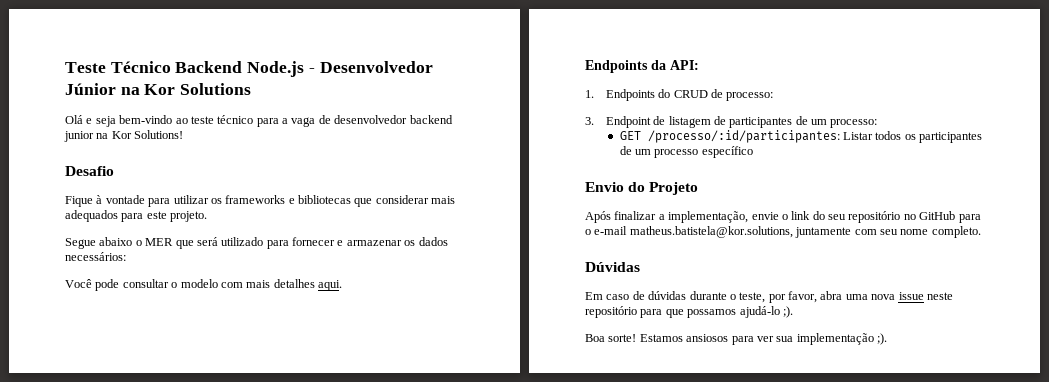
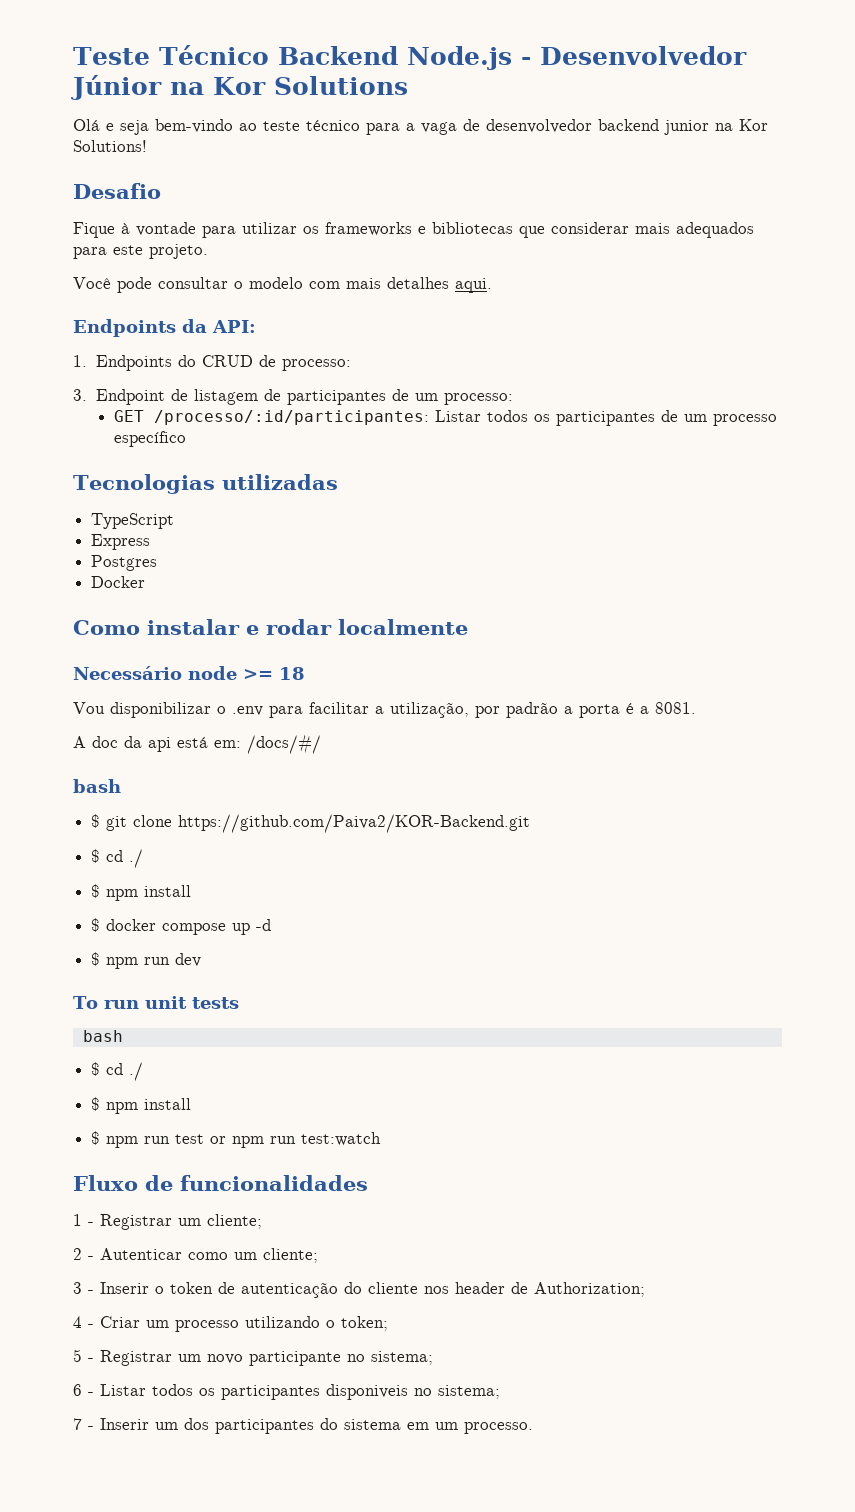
- Segue abaixo o MER que será utilizado para fornecer e armazenar os dados necessários:
- Envio do Projeto
- Após finalizar a implementação, envie o link do seu repositório no GitHub para o e-mail matheus.batistela@kor.solutions, juntamente com seu nome completo.
- Dúvidas
- Em caso de dúvidas durante o teste, por favor, abra uma nova issue neste repositório para que possamos ajudá-lo ;).
- Boa sorte! Estamos ansiosos para ver sua implementação ;).
+ Tecnologias utilizadas
+ TypeScript
+ Express
+ Postgres
+ Docker
+ Como instalar e rodar localmente
+ Necessário node >= 18
+ Vou disponibilizar o .env para facilitar a utilização, por padrão a porta é a 8081.
+ A doc da api está em: /docs/#/
+ bash
+ $ git clone https://github.com/Paiva2/KOR-Backend.git
+ $ cd ./
+ $ npm install
+ $ docker compose up -d
+ $ npm run dev
+ To run unit tests
+ bash
+ $ cd ./
+ $ npm install
+ $ npm run test or npm run test:watch
+ Fluxo de funcionalidades
+ 1 - Registrar um cliente;
+ 2 - Autenticar como um cliente;
+ 3 - Inserir o token de autenticação do cliente nos header de Authorization;
+ 4 - Criar um processo utilizando o token;
+ 5 - Registrar um novo participante no sistema;
+ 6 - Listar todos os participantes disponiveis no sistema;
+ 7 - Inserir um dos participantes do sistema em um processo.

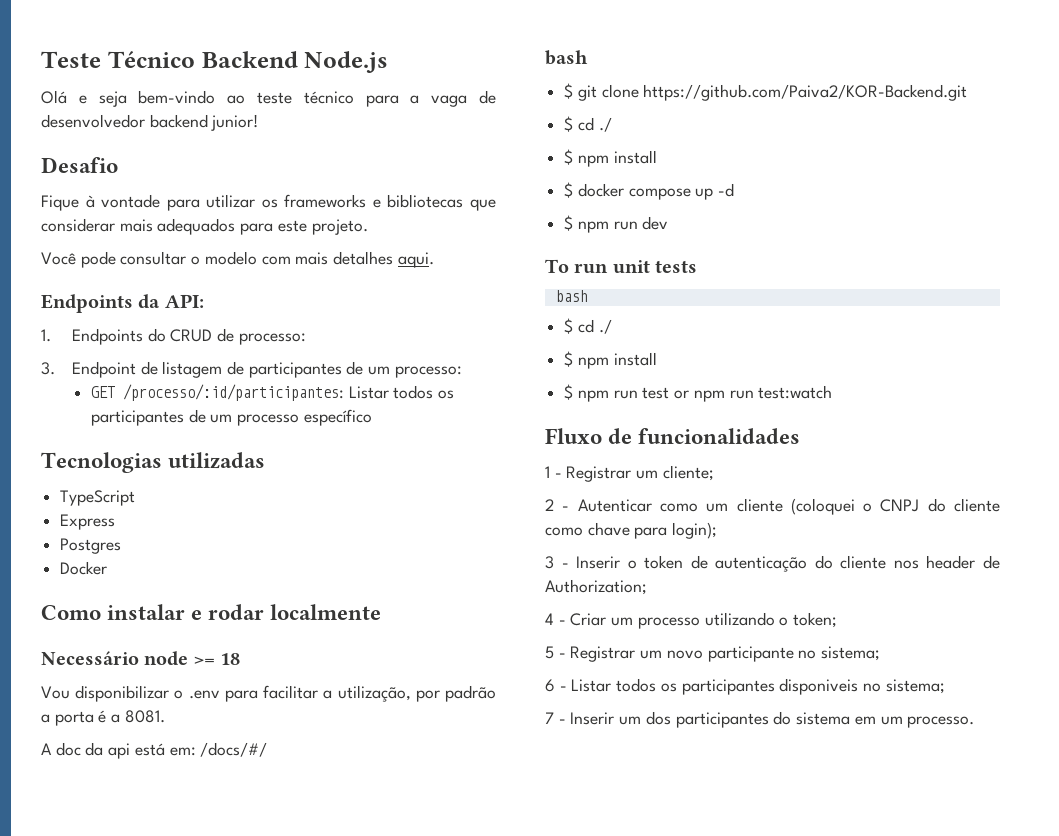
- Teste Técnico Backend Node.js - Desenvolvedor Júnior na Kor Solutions
+ Teste Técnico Backend Node.js
- Olá e seja bem-vindo ao teste técnico para a vaga de desenvolvedor backend junior na Kor Solutions!
+ Olá e seja bem-vindo ao teste técnico para a vaga de desenvolvedor backend junior!
- 2 - Autenticar como um cliente;
+ 2 - Autenticar como um cliente (coloquei o CNPJ do cliente como chave para login);

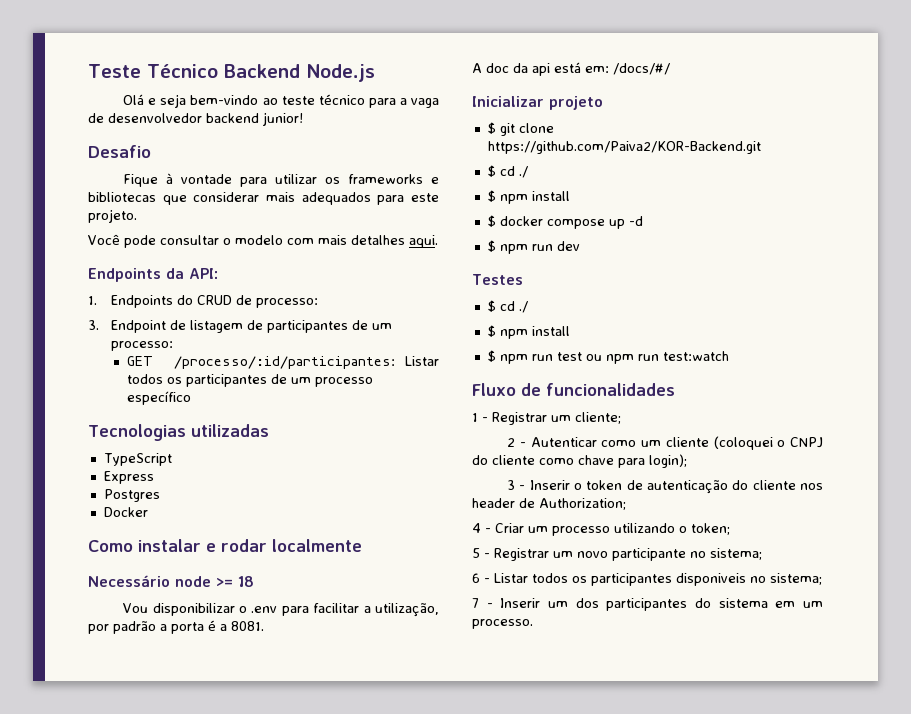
  A doc da api está em: /docs/#/
- bash
+ Inicializar projeto
- To run unit tests
- bash
+ Testes
- $ npm run test or npm run test:watch
+ $ npm run test ou npm run test:watch

